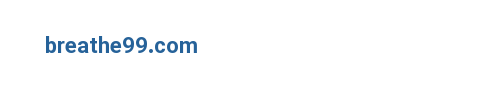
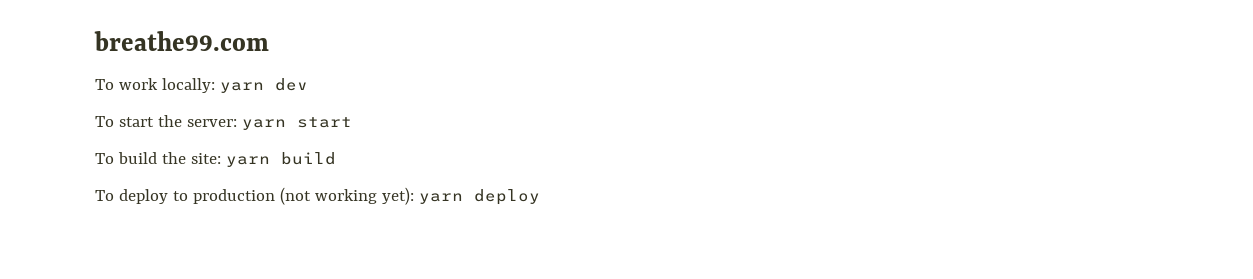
+ To work locally: yarn dev
+ To start the server: yarn start
+ To build the site: yarn build
+ To deploy to production (not working yet): yarn deploy

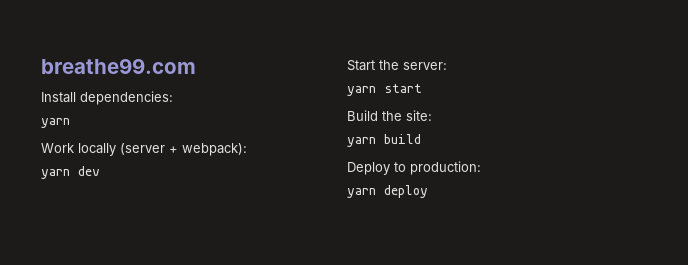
- To work locally: yarn dev
+ Install dependencies:
+ yarn
+ Work locally (server + webpack):
+ yarn dev
- To start the server: yarn start
+ Start the server:
+ yarn start
- To build the site: yarn build
+ Build the site:
+ yarn build
- To deploy to production (not working yet): yarn deploy
+ Deploy to production:
+ yarn deploy

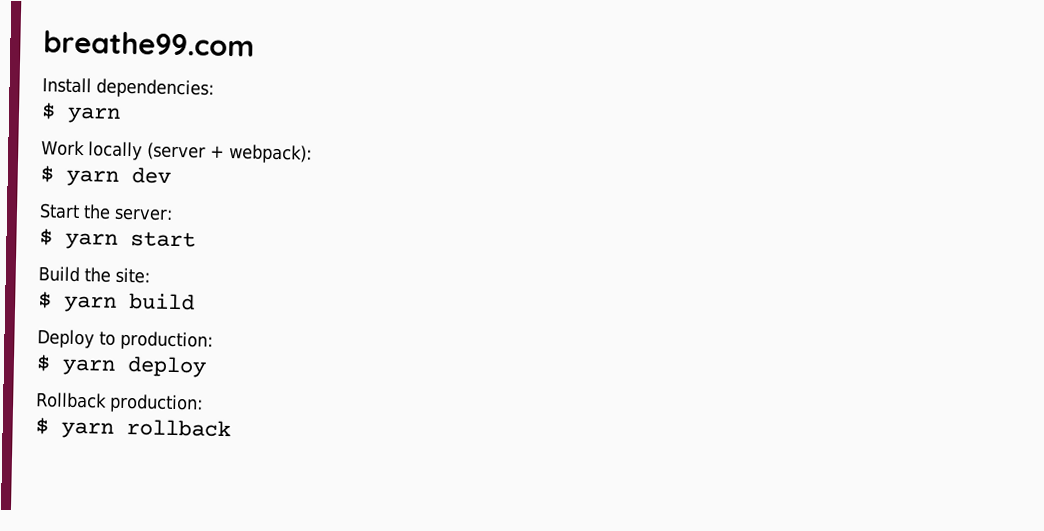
  Install dependencies:
- yarn
+ $ yarn
- yarn dev
+ $ yarn dev
- yarn start
+ $ yarn start
- yarn build
+ $ yarn build
- yarn deploy
+ $ yarn deploy
+ Rollback production:
+ $ yarn rollback

